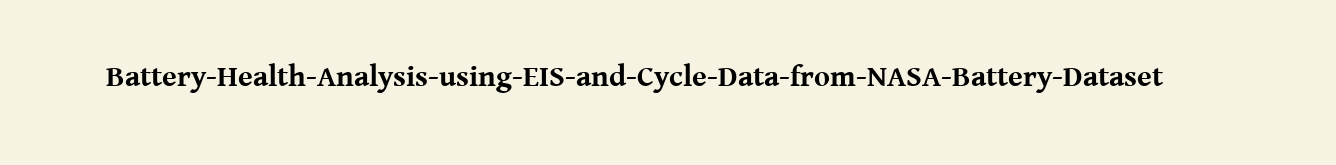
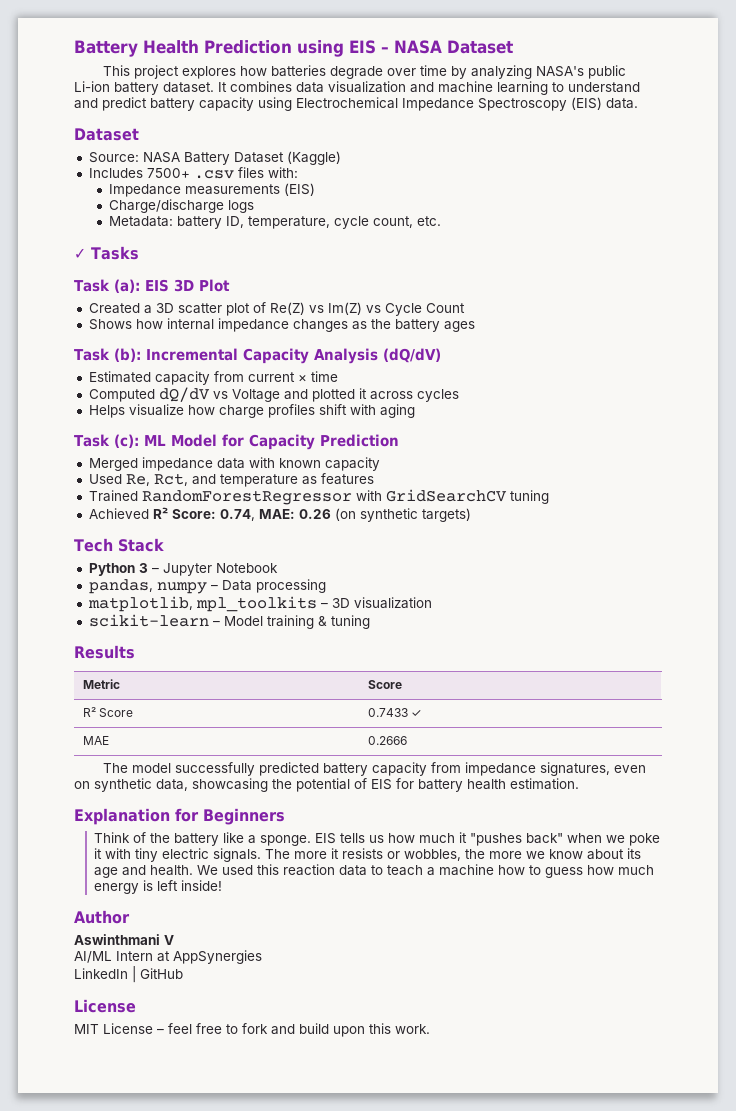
- Battery-Health-Analysis-using-EIS-and-Cycle-Data-from-NASA-Battery-Dataset
+ Battery Health Prediction using EIS – NASA Dataset
+ This project explores how batteries degrade over time by analyzing NASA's public Li-ion battery dataset. It combines data visualization and machine learning to understand and predict battery capacity using Electrochemical Impedance Spectroscopy (EIS) data.
+ Dataset
+ Source: NASA Battery Dataset (Kaggle)
+ Includes 7500+ .csv files with:
+ Impedance measurements (EIS)
+ Charge/discharge logs
+ Metadata: battery ID, temperature, cycle count, etc.
+ ✓ Tasks
+ Task (a): EIS 3D Plot
+ Created a 3D scatter plot of Re(Z) vs Im(Z) vs Cycle Count
+ Shows how internal impedance changes as the battery ages
+ Task (b): Incremental Capacity Analysis (dQ/dV)
+ Estimated capacity from current × time
+ Computed dQ/dV vs Voltage and plotted it across cycles
+ Helps visualize how charge profiles shift with aging
+ Task (c): ML Model for Capacity Prediction
+ Merged impedance data with known capacity
+ Used Re, Rct, and temperature as features
+ Trained RandomForestRegressor with GridSearchCV tuning
+ Achieved R² Score: 0.74, MAE: 0.26 (on synthetic targets)
+ Tech Stack
+ Python 3 – Jupyter Notebook
+ pandas, numpy – Data processing
+ matplotlib, mpl_toolkits – 3D visualization
+ scikit-learn – Model training & tuning
+ Results
+ Metric | Score
+ R² Score | 0.7433 ✓
+ MAE | 0.2666
+ The model successfully predicted battery capacity from impedance signatures, even on synthetic data, showcasing the potential of EIS for battery health estimation.
+ Explanation for Beginners
+ Think of the battery like a sponge. EIS tells us how much it "pushes back" when we poke it with tiny electric signals. The more it resists or wobbles, the more we know about its age and health. We used this reaction data to teach a machine how to guess how much energy is left inside!
+ Author
+ Aswinthmani V
+ AI/ML Intern at AppSynergies
+ LinkedIn | GitHub
+ License
+ MIT License – feel free to fork and build upon this work.

